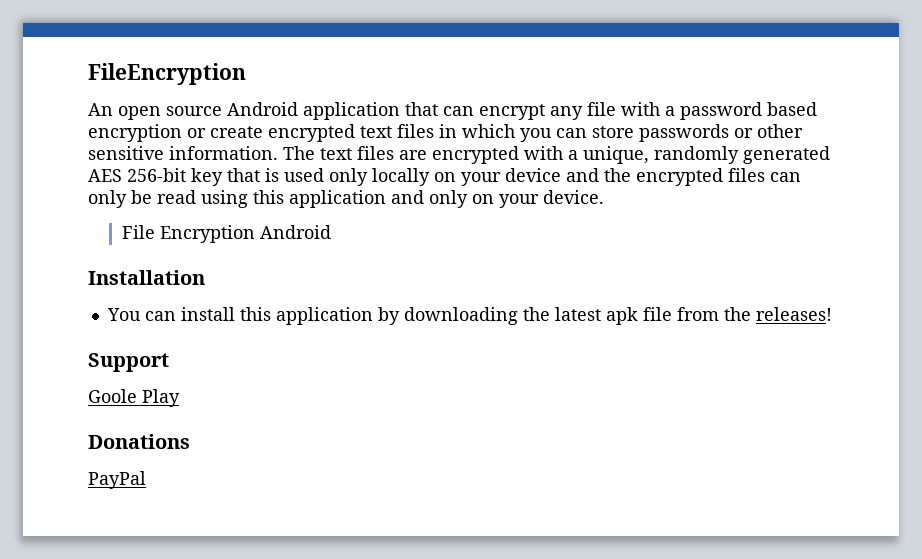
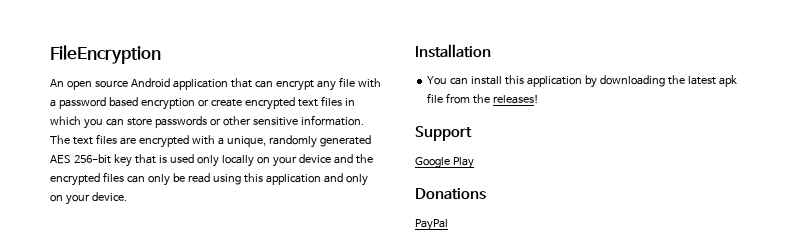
- File Encryption Android
- Goole Play
+ Google Play

